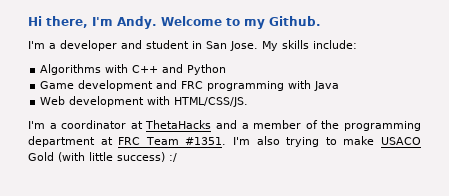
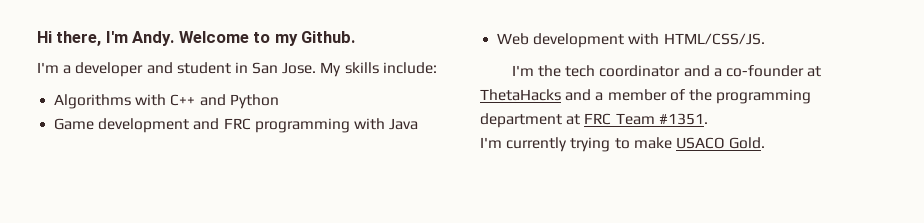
- I'm a coordinator at ThetaHacks and a member of the programming department at FRC Team #1351. I'm also trying to make USACO Gold (with little success) :/
+ I'm the tech coordinator and a co-founder at ThetaHacks and a member of the programming department at FRC Team #1351.
+ I'm currently trying to make USACO Gold.

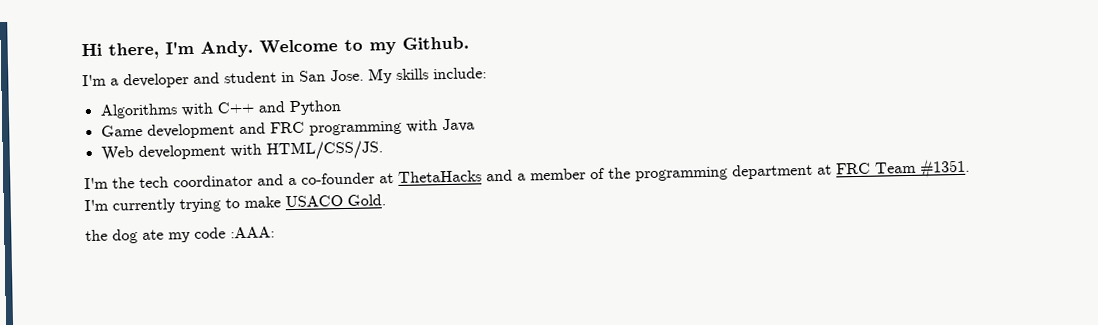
+ the dog ate my code :AAA:

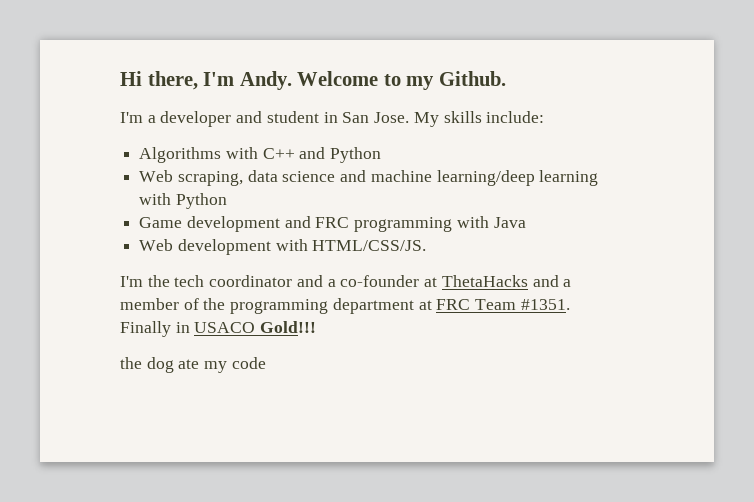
+ Web scraping, data science and machine learning/deep learning with Python
- I'm currently trying to make USACO Gold.
+ Finally in USACO Gold!!!
- the dog ate my code :AAA:
+ the dog ate my code

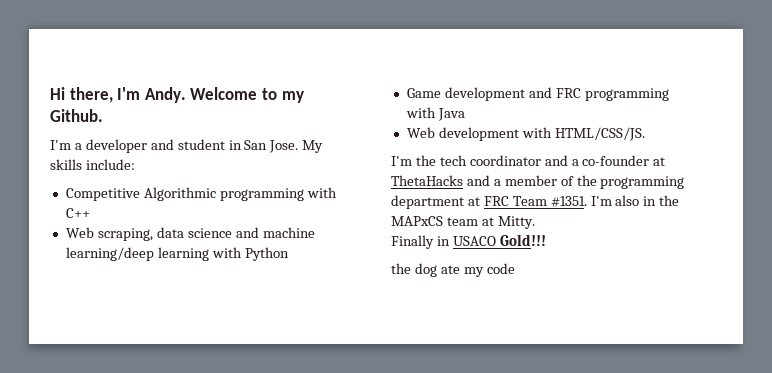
- Algorithms with C++ and Python
+ Competitive Algorithmic programming with C++
+ I'm also in the MAPxCS team at Mitty.

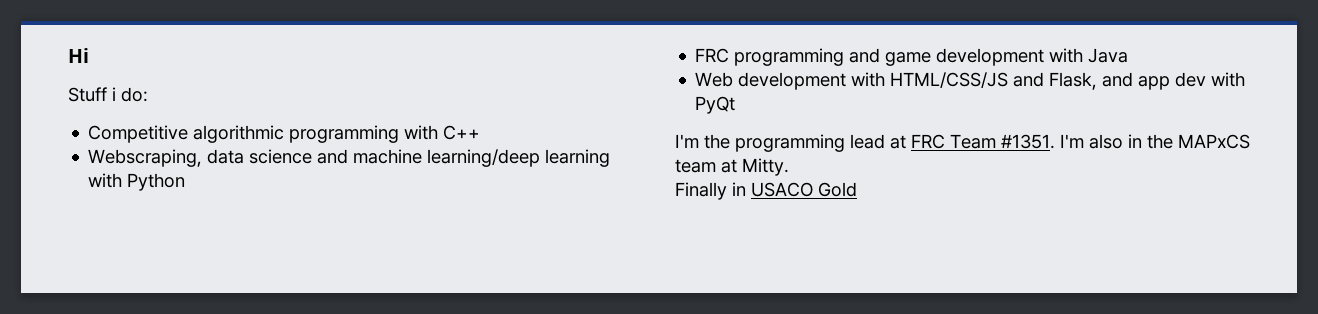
- Hi there, I'm Andy. Welcome to my Github.
- I'm a developer and student in San Jose. My skills include:
+ Hi
+ Stuff i do:
- Competitive Algorithmic programming with C++
+ Competitive algorithmic programming with C++
- Web scraping, data science and machine learning/deep learning with Python
+ Webscraping, data science and machine learning/deep learning with Python
- Game development and FRC programming with Java
+ FRC programming and game development with Java
- Web development with HTML/CSS/JS.
- I'm the tech coordinator and a co-founder at ThetaHacks and a member of the programming department at FRC Team #1351.
+ Web development with HTML/CSS/JS and Flask, and app dev with PyQt
+ I'm the programming lead at FRC Team #1351.
- Finally in USACO Gold!!!
- the dog ate my code
+ Finally in USACO Gold

